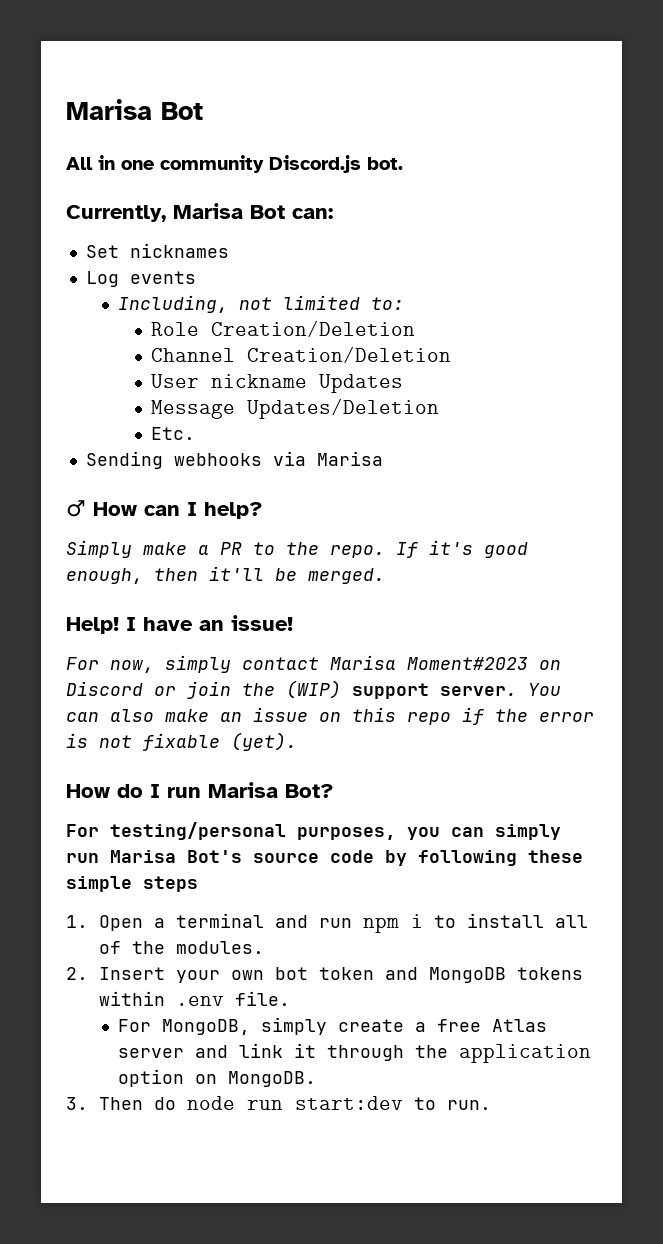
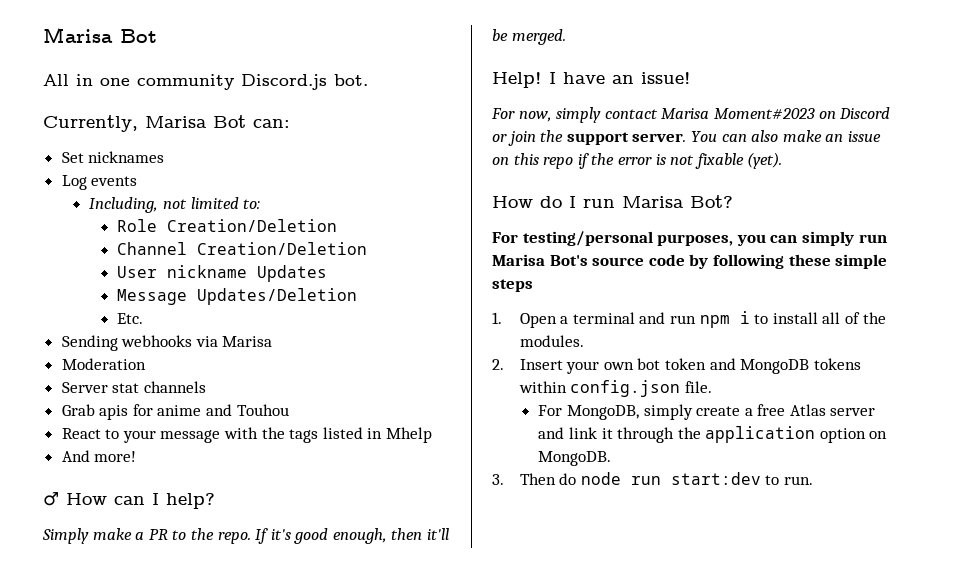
+ Moderation
+ Server stat channels
+ Grab apis for anime and Touhou
+ React to your message with the tags listed in Mhelp
+ And more!
- For now, simply contact Marisa Moment#2023 on Discord or join the (WIP) support server.
+ For now, simply contact Marisa Moment#2023 on Discord or join the support server.
- 2. Insert your own bot token and MongoDB tokens within .env file.
+ 2. Insert your own bot token and MongoDB tokens within config.json file.

